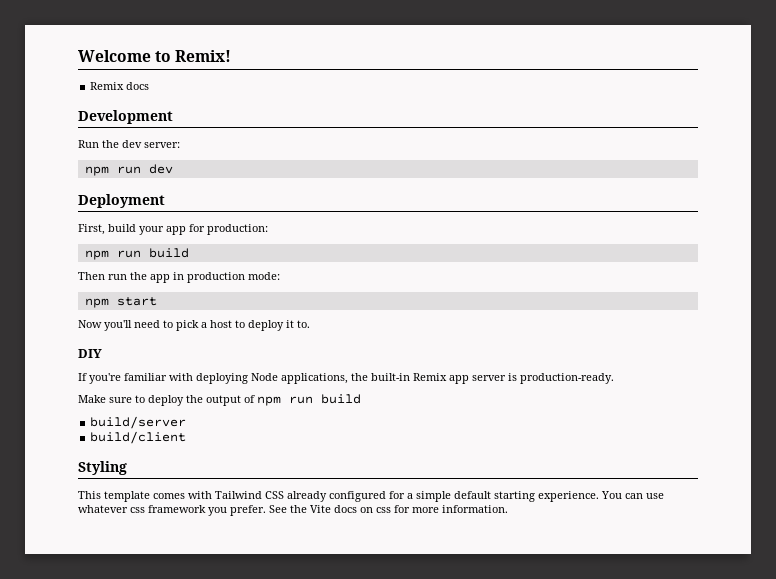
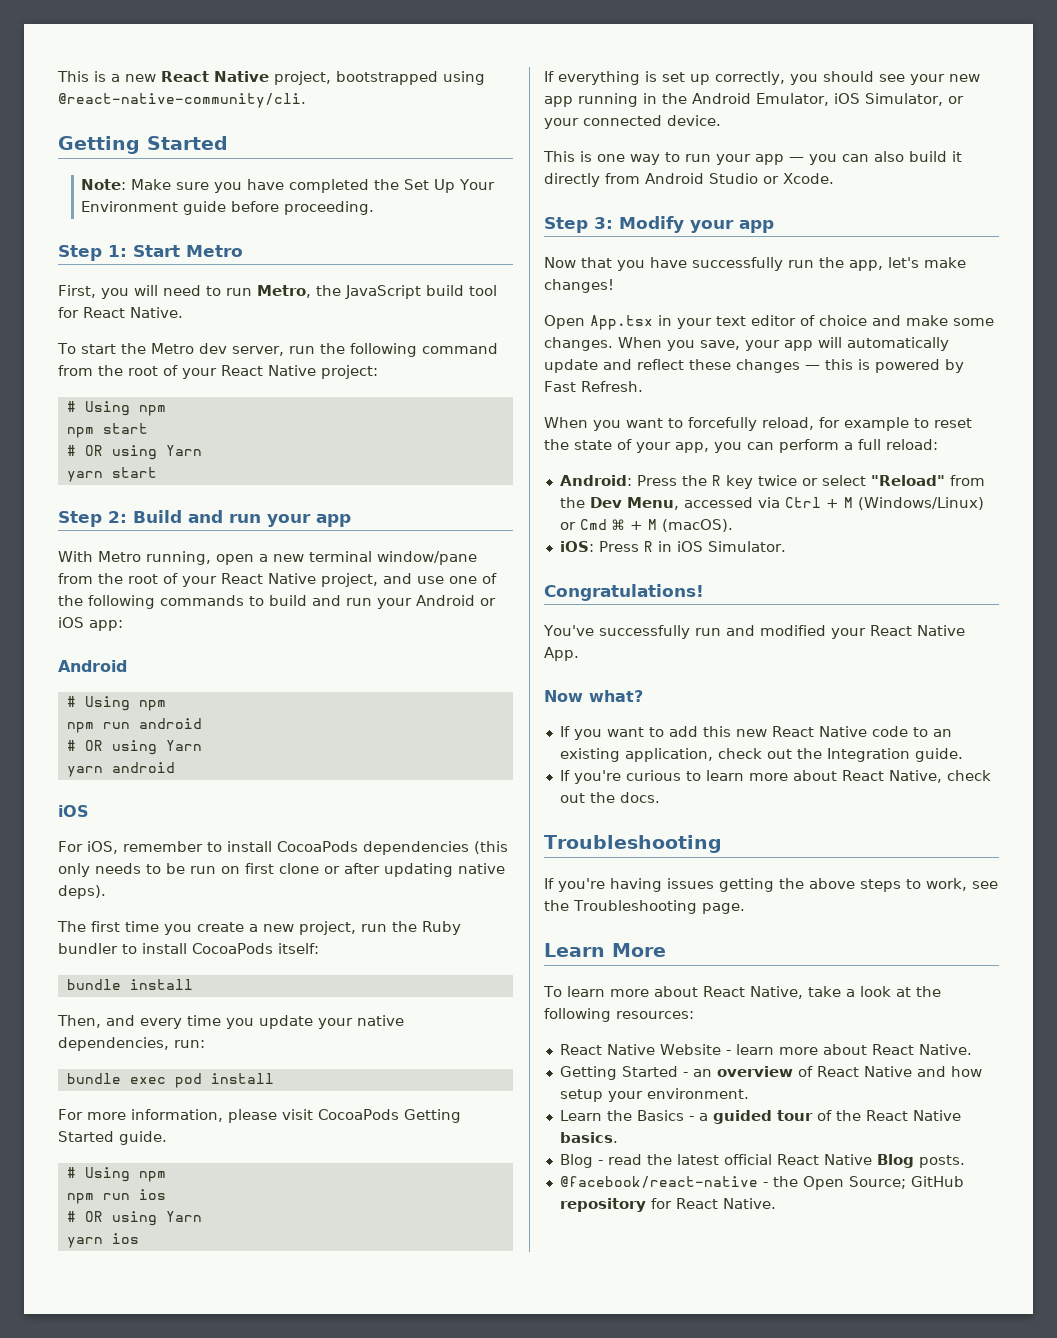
- Welcome to Remix!
- Remix docs
- Development
- Run the dev server:
- npm run dev
- Deployment
- First, build your app for production:
- npm run build
- Then run the app in production mode:
+ This is a new React Native project, bootstrapped using @react-native-community/cli.
+ Getting Started
+ Note: Make sure you have completed the Set Up Your Environment guide before proceeding.
+ Step 1: Start Metro
+ First, you will need to run Metro, the JavaScript build tool for React Native.
+ To start the Metro dev server, run the following command from the root of your React Native project:
+ # Using npm
  npm start
- Now you'll need to pick a host to deploy it to.
- DIY
- If you're familiar with deploying Node applications, the built-in Remix app server is production-ready.
- Make sure to deploy the output of npm run build
- build/server
- build/client
- Styling
- This template comes with Tailwind CSS already configured for a simple default starting experience. You can use whatever css framework you prefer. See the Vite docs on css for more information.
+ # OR using Yarn
+ yarn start
+ Step 2: Build and run your app
+ With Metro running, open a new terminal window/pane from the root of your React Native project, and use one of the following commands to build and run your Android or iOS app:
+ Android
+ # Using npm
+ npm run android
+ # OR using Yarn
+ yarn android
+ iOS
+ For iOS, remember to install CocoaPods dependencies (this only needs to be run on first clone or after updating native deps).
+ The first time you create a new project, run the Ruby bundler to install CocoaPods itself:
+ bundle install
+ Then, and every time you update your native dependencies, run:
+ bundle exec pod install
+ For more information, please visit CocoaPods Getting Started guide.
+ # Using npm
+ npm run ios
+ # OR using Yarn
+ yarn ios
+ If everything is set up correctly, you should see your new app running in the Android Emulator, iOS Simulator, or your connected device.
+ This is one way to run your app — you can also build it directly from Android Studio or Xcode.
+ Step 3: Modify your app
+ Now that you have successfully run the app, let's make changes!
+ Open App.tsx in your text editor of choice and make some changes. When you save, your app will automatically update and reflect these changes — this is powered by Fast Refresh.
+ When you want to forcefully reload, for example to reset the state of your app, you can perform a full reload:
+ Android: Press the R key twice or select "Reload" from the Dev Menu, accessed via Ctrl + M (Windows/Linux) or Cmd ⌘ + M (macOS).
+ iOS: Press R in iOS Simulator.
+ Congratulations!
+ You've successfully run and modified your React Native App.
+ Now what?
+ If you want to add this new React Native code to an existing application, check out the Integration guide.
+ If you're curious to learn more about React Native, check out the docs.
+ Troubleshooting
+ If you're having issues getting the above steps to work, see the Troubleshooting page.
+ Learn More
+ To learn more about React Native, take a look at the following resources:
+ React Native Website - learn more about React Native.
+ Getting Started - an overview of React Native and how setup your environment.
+ Learn the Basics - a guided tour of the React Native basics.
+ Blog - read the latest official React Native Blog posts.
+ @facebook/react-native - the Open Source; GitHub repository for React Native.

